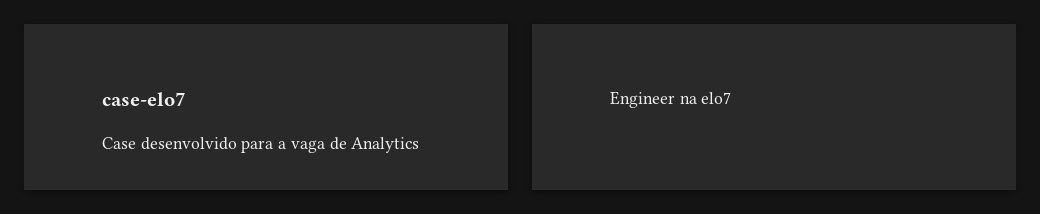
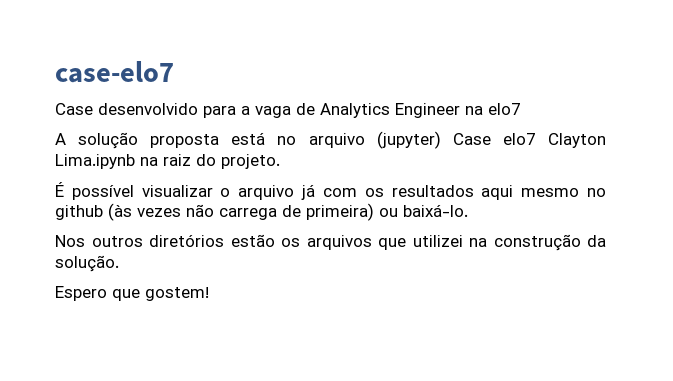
+ A solução proposta está no arquivo (jupyter) Case elo7 Clayton Lima.ipynb na raiz do projeto.
+ É possível visualizar o arquivo já com os resultados aqui mesmo no github (às vezes não carrega de primeira) ou baixá-lo.
+ Nos outros diretórios estão os arquivos que utilizei na construção da solução.
+ Espero que gostem!

